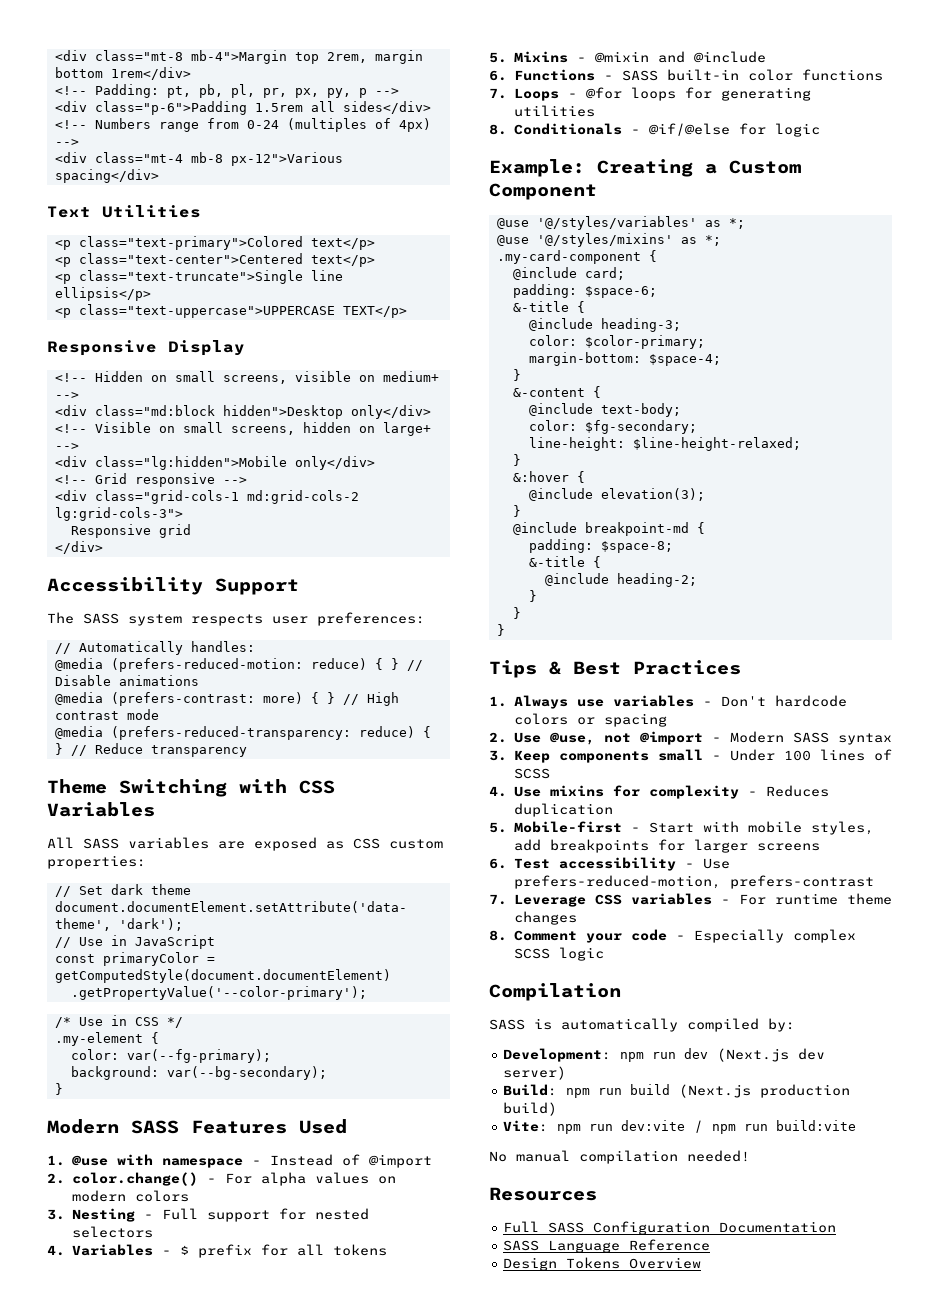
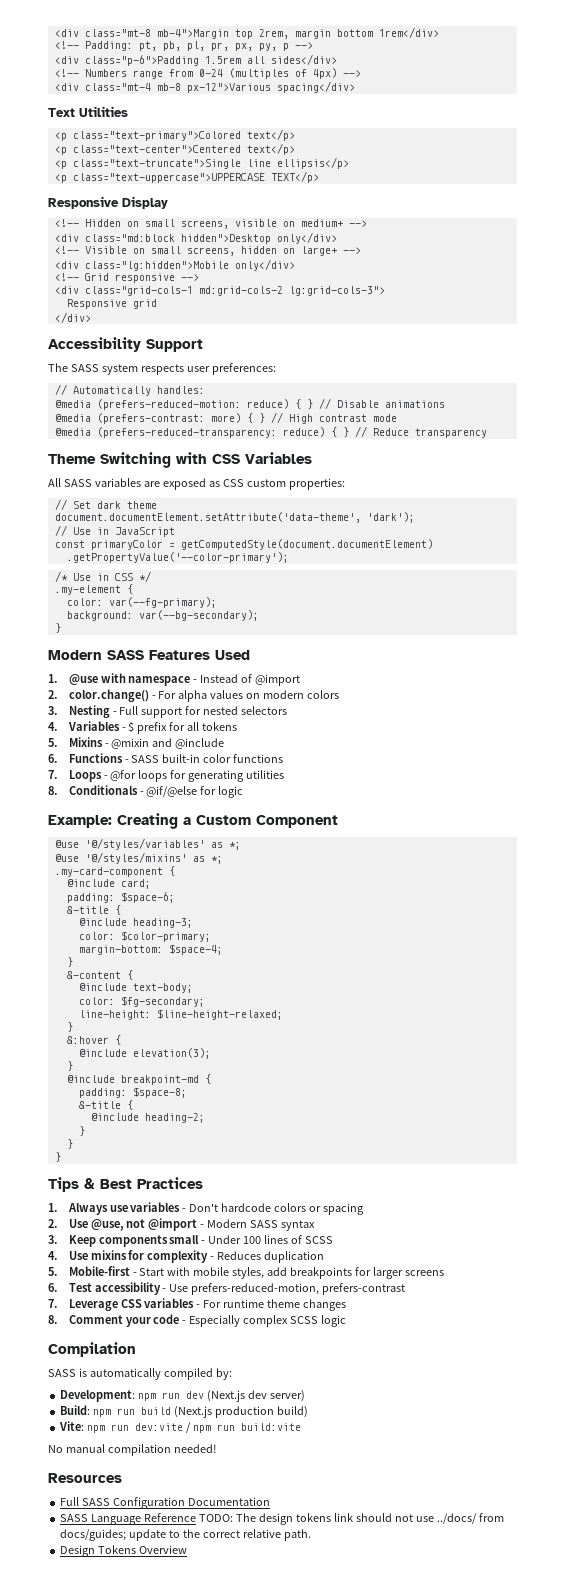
- SASS Language Reference
+ SASS Language Reference TODO: The design tokens link should not use ../docs/ from docs/guides; update to the correct relative path.

